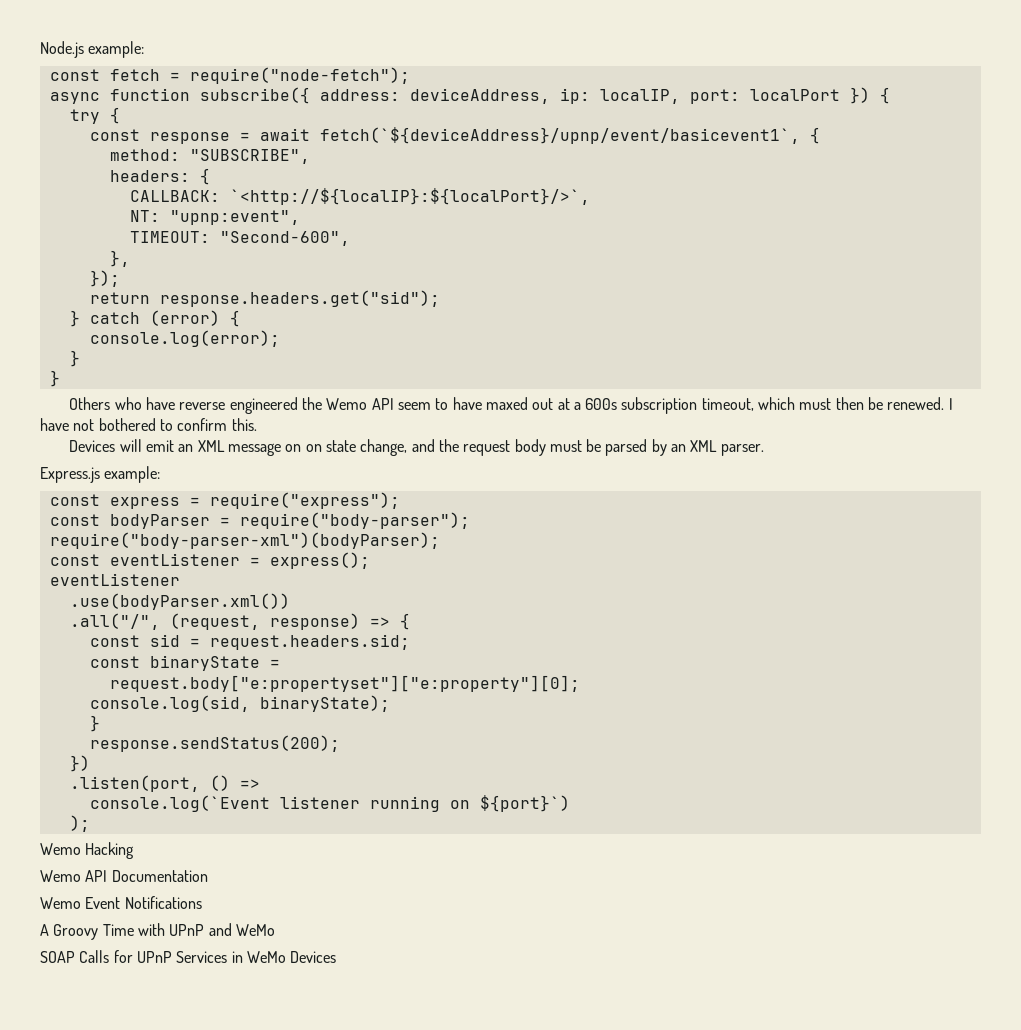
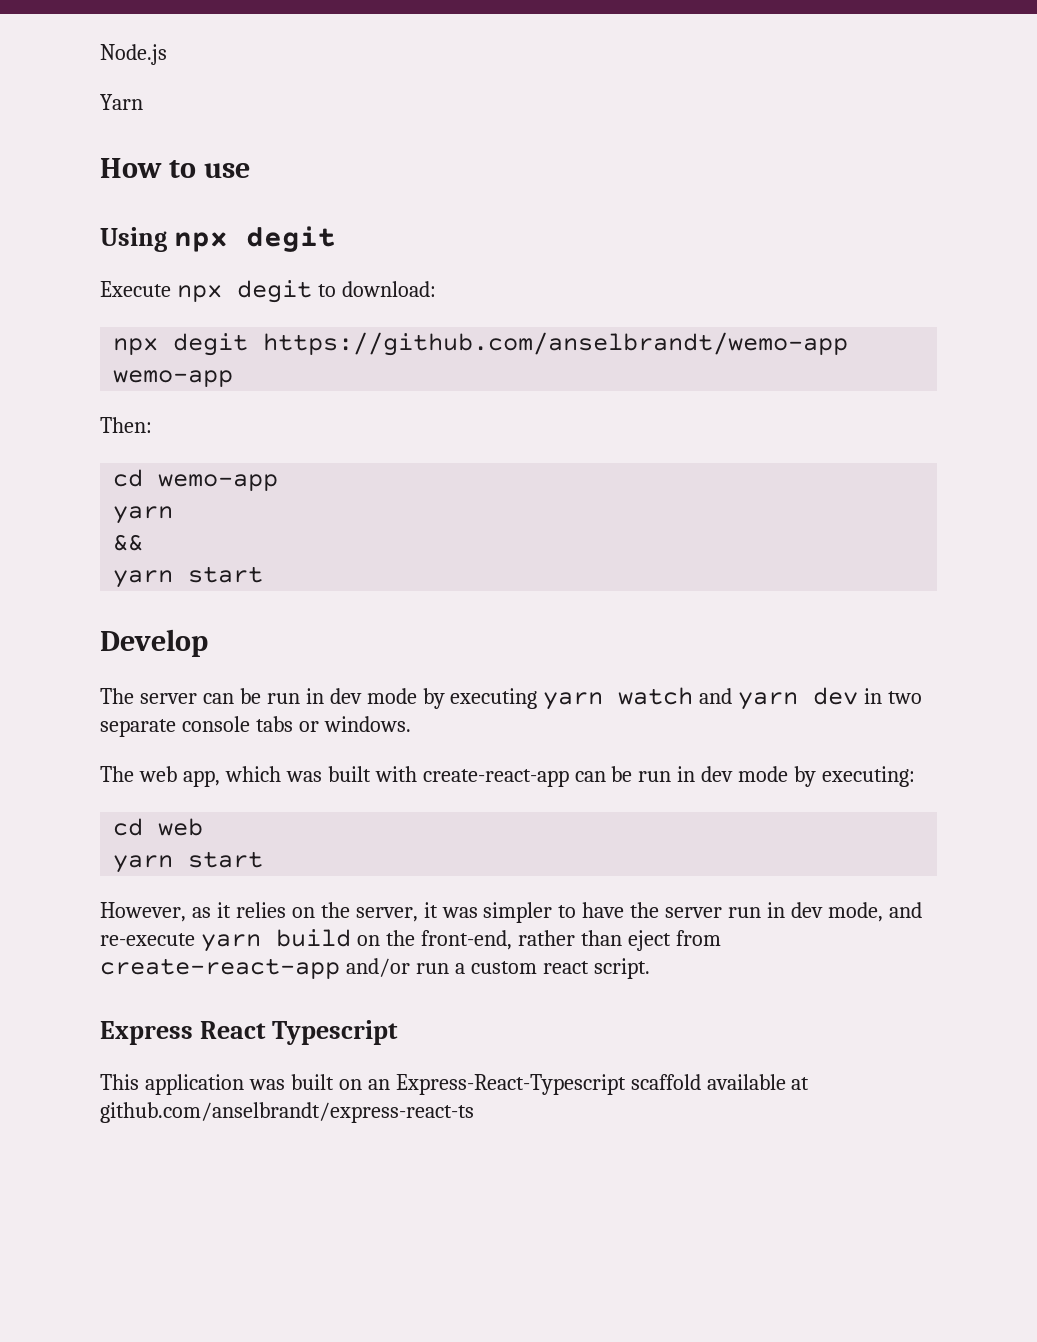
- Node.js example:
- const fetch = require("node-fetch");
- async function subscribe({ address: deviceAddress, ip: localIP, port: localPort }) {
- try {
- const response = await fetch(`${deviceAddress}/upnp/event/basicevent1`, {
- method: "SUBSCRIBE",
- headers: {
- CALLBACK: `<http://${localIP}:${localPort}/>`,
- NT: "upnp:event",
- TIMEOUT: "Second-600",
- },
- });
- return response.headers.get("sid");
- } catch (error) {
- console.log(error);
- }
- }
- Others who have reverse engineered the Wemo API seem to have maxed out at a 600s subscription timeout, which must then be renewed. I have not bothered to confirm this.
- Devices will emit an XML message on on state change, and the request body must be parsed by an XML parser.
- Express.js example:
- const express = require("express");
- const bodyParser = require("body-parser");
- require("body-parser-xml")(bodyParser);
- const eventListener = express();
- eventListener
- .use(bodyParser.xml())
- .all("/", (request, response) => {
- const sid = request.headers.sid;
- const binaryState =
- request.body["e:propertyset"]["e:property"][0];
- console.log(sid, binaryState);
- }
- response.sendStatus(200);
- })
- .listen(port, () =>
- console.log(`Event listener running on ${port}`)
- );
- Wemo Hacking
- Wemo API Documentation
- Wemo Event Notifications
- A Groovy Time with UPnP and WeMo
- SOAP Calls for UPnP Services in WeMo Devices
+ Node.js
+ Yarn
+ How to use
+ Using npx degit
+ Execute npx degit to download:
+ npx degit https://github.com/anselbrandt/wemo-app wemo-app
+ Then:
+ cd wemo-app
+ yarn
+ &&
+ yarn start
+ Develop
+ The server can be run in dev mode by executing yarn watch and yarn dev in two separate console tabs or windows.
+ The web app, which was built with create-react-app can be run in dev mode by executing:
+ cd web
+ yarn start
+ However, as it relies on the server, it was simpler to have the server run in dev mode, and re-execute yarn build on the front-end, rather than eject from create-react-app and/or run a custom react script.
+ Express React Typescript
+ This application was built on an Express-React-Typescript scaffold available at github.com/anselbrandt/express-react-ts

